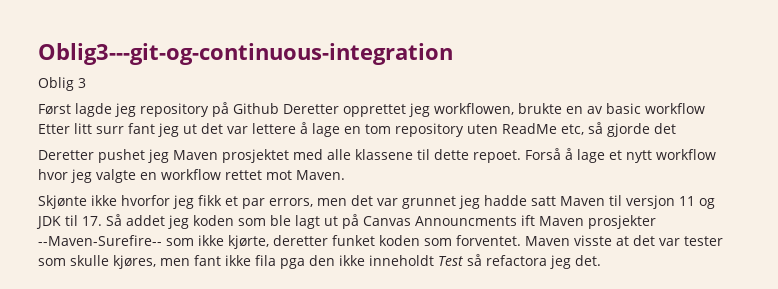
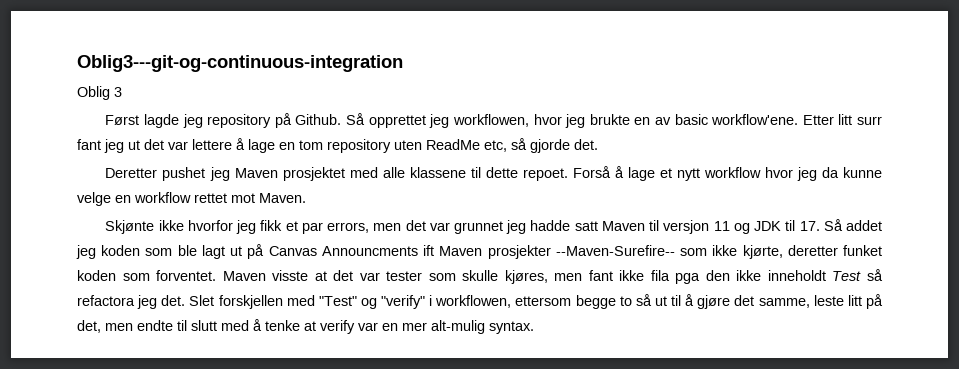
- Først lagde jeg repository på Github Deretter opprettet jeg workflowen, brukte en av basic workflow Etter litt surr fant jeg ut det var lettere å lage en tom repository uten ReadMe etc, så gjorde det
+ Først lagde jeg repository på Github. Så opprettet jeg workflowen, hvor jeg brukte en av basic workflow'ene. Etter litt surr fant jeg ut det var lettere å lage en tom repository uten ReadMe etc, så gjorde det.
- Forså å lage et nytt workflow hvor jeg valgte en workflow rettet mot Maven.
+ Forså å lage et nytt workflow hvor jeg da kunne velge en workflow rettet mot Maven.
+ Slet forskjellen med "Test" og "verify" i workflowen, ettersom begge to så ut til å gjøre det samme, leste litt på det, men endte til slutt med å tenke at verify var en mer alt-mulig syntax.

